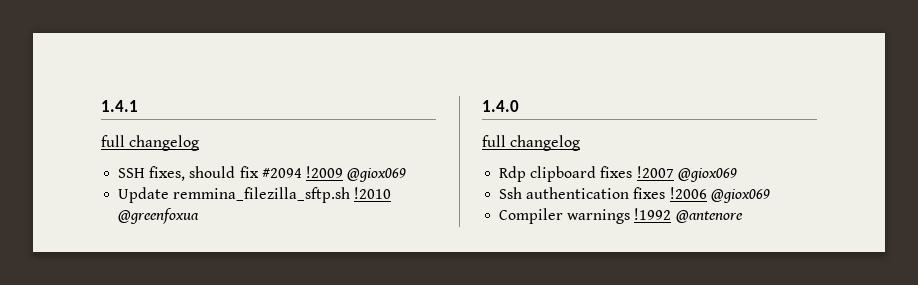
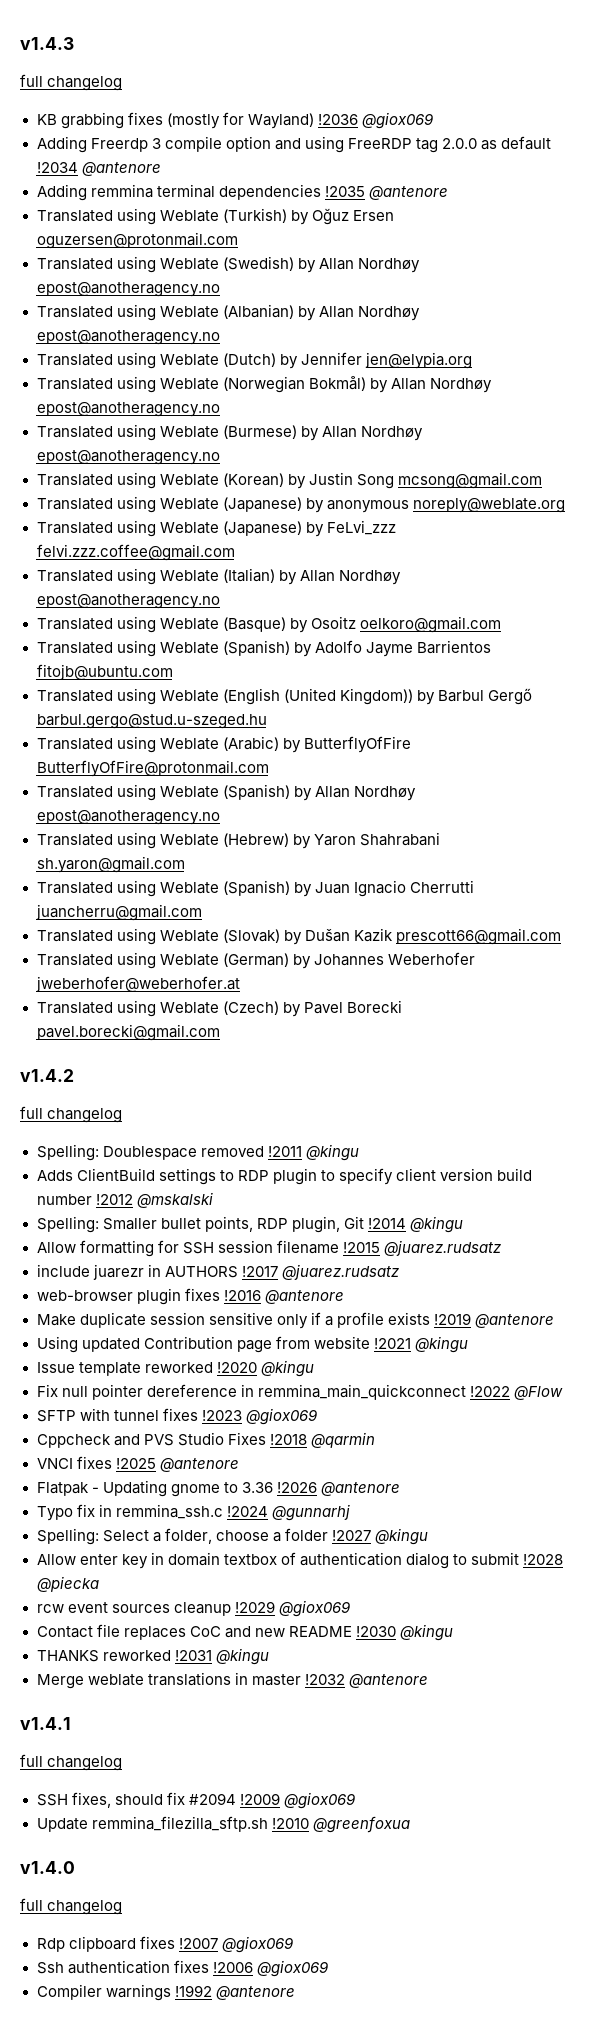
- 1.4.1
+ v1.4.3
+ full changelog
+ KB grabbing fixes (mostly for Wayland) !2036 @giox069
+ Adding Freerdp 3 compile option and using FreeRDP tag 2.0.0 as default !2034 @antenore
+ Adding remmina terminal dependencies !2035 @antenore
+ Translated using Weblate (Turkish) by Oğuz Ersen oguzersen@protonmail.com
+ Translated using Weblate (Swedish) by Allan Nordhøy epost@anotheragency.no
+ Translated using Weblate (Albanian) by Allan Nordhøy epost@anotheragency.no
+ Translated using Weblate (Dutch) by Jennifer jen@elypia.org
+ Translated using Weblate (Norwegian Bokmål) by Allan Nordhøy epost@anotheragency.no
+ Translated using Weblate (Burmese) by Allan Nordhøy epost@anotheragency.no
+ Translated using Weblate (Korean) by Justin Song mcsong@gmail.com
+ Translated using Weblate (Japanese) by anonymous noreply@weblate.org
+ Translated using Weblate (Japanese) by FeLvi_zzz felvi.zzz.coffee@gmail.com
+ Translated using Weblate (Italian) by Allan Nordhøy epost@anotheragency.no
+ Translated using Weblate (Basque) by Osoitz oelkoro@gmail.com
+ Translated using Weblate (Spanish) by Adolfo Jayme Barrientos fitojb@ubuntu.com
+ Translated using Weblate (English (United Kingdom)) by Barbul Gergő barbul.gergo@stud.u-szeged.hu
+ Translated using Weblate (Arabic) by ButterflyOfFire ButterflyOfFire@protonmail.com
+ Translated using Weblate (Spanish) by Allan Nordhøy epost@anotheragency.no
+ Translated using Weblate (Hebrew) by Yaron Shahrabani sh.yaron@gmail.com
+ Translated using Weblate (Spanish) by Juan Ignacio Cherrutti juancherru@gmail.com
+ Translated using Weblate (Slovak) by Dušan Kazik prescott66@gmail.com
+ Translated using Weblate (German) by Johannes Weberhofer jweberhofer@weberhofer.at
+ Translated using Weblate (Czech) by Pavel Borecki pavel.borecki@gmail.com
+ v1.4.2
+ full changelog
+ Spelling: Doublespace removed !2011 @kingu
+ Adds ClientBuild settings to RDP plugin to specify client version build number !2012 @mskalski
+ Spelling: Smaller bullet points, RDP plugin, Git !2014 @kingu
+ Allow formatting for SSH session filename !2015 @juarez.rudsatz
+ include juarezr in AUTHORS !2017 @juarez.rudsatz
+ web-browser plugin fixes !2016 @antenore
+ Make duplicate session sensitive only if a profile exists !2019 @antenore
+ Using updated Contribution page from website !2021 @kingu
+ Issue template reworked !2020 @kingu
+ Fix null pointer dereference in remmina_main_quickconnect !2022 @Flow
+ SFTP with tunnel fixes !2023 @giox069
+ Cppcheck and PVS Studio Fixes !2018 @qarmin
+ VNCI fixes !2025 @antenore
+ Flatpak - Updating gnome to 3.36 !2026 @antenore
+ Typo fix in remmina_ssh.c !2024 @gunnarhj
+ Spelling: Select a folder, choose a folder !2027 @kingu
+ Allow enter key in domain textbox of authentication dialog to submit !2028 @piecka
+ rcw event sources cleanup !2029 @giox069
+ Contact file replaces CoC and new README !2030 @kingu
+ THANKS reworked !2031 @kingu
+ Merge weblate translations in master !2032 @antenore
+ v1.4.1
- 1.4.0
+ v1.4.0

